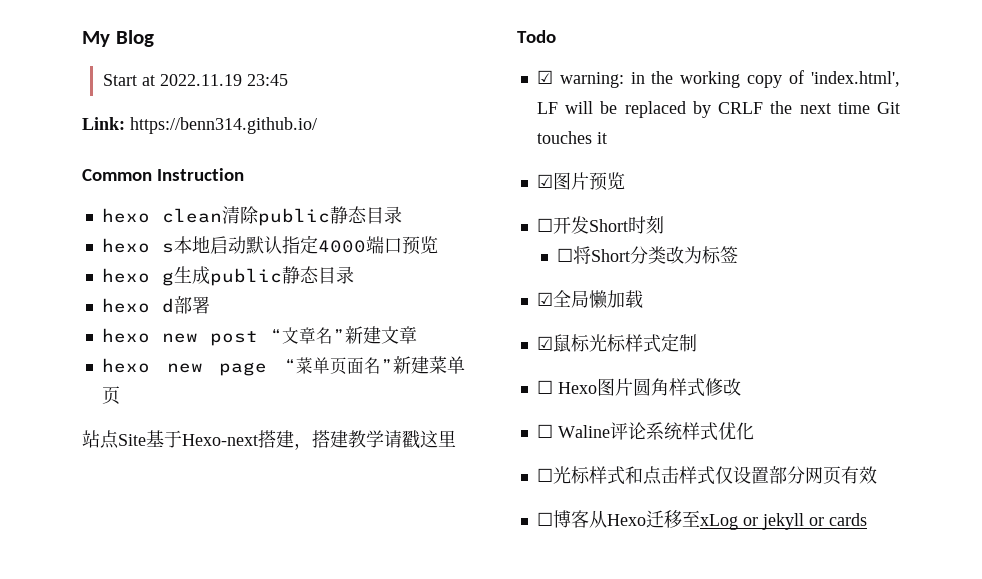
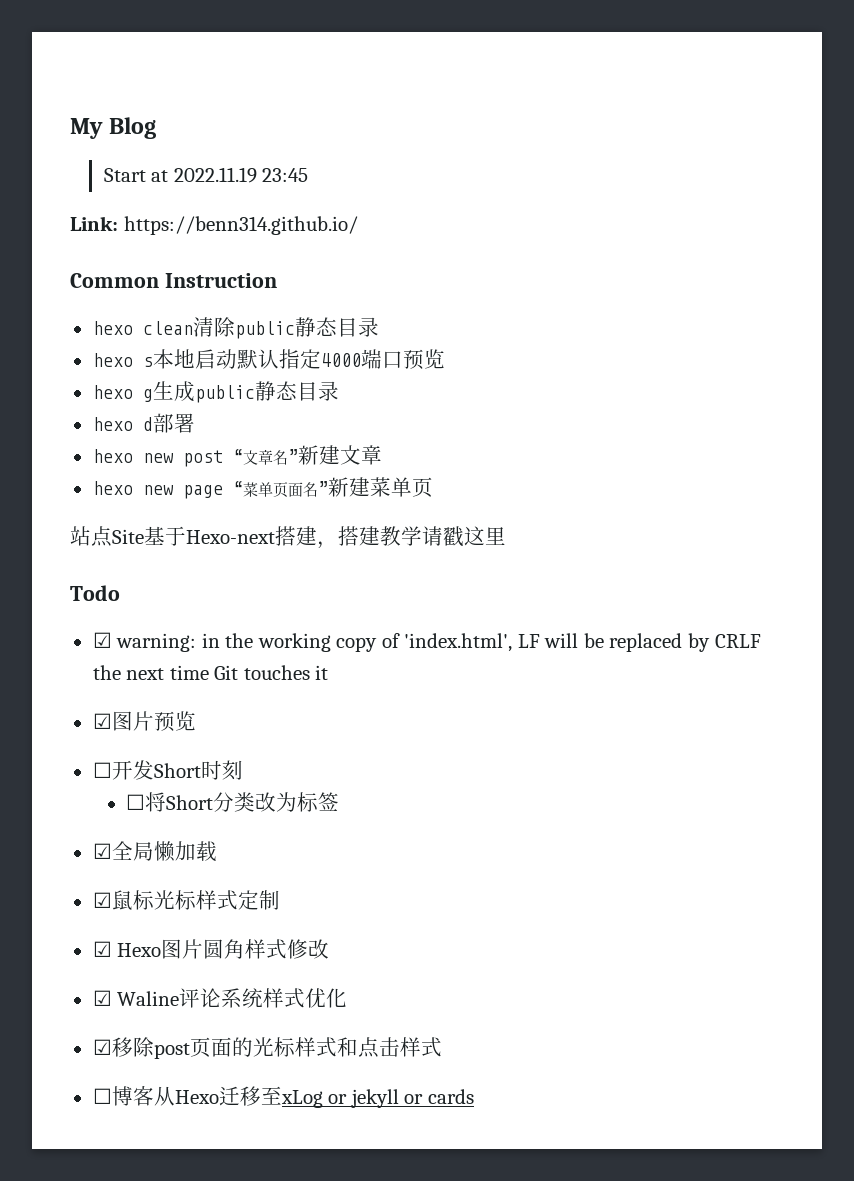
- ☐ Hexo图片圆角样式修改
+ ☑ Hexo图片圆角样式修改
- ☐ Waline评论系统样式优化
+ ☑ Waline评论系统样式优化
- ☐光标样式和点击样式仅设置部分网页有效
+ ☑移除post页面的光标样式和点击样式

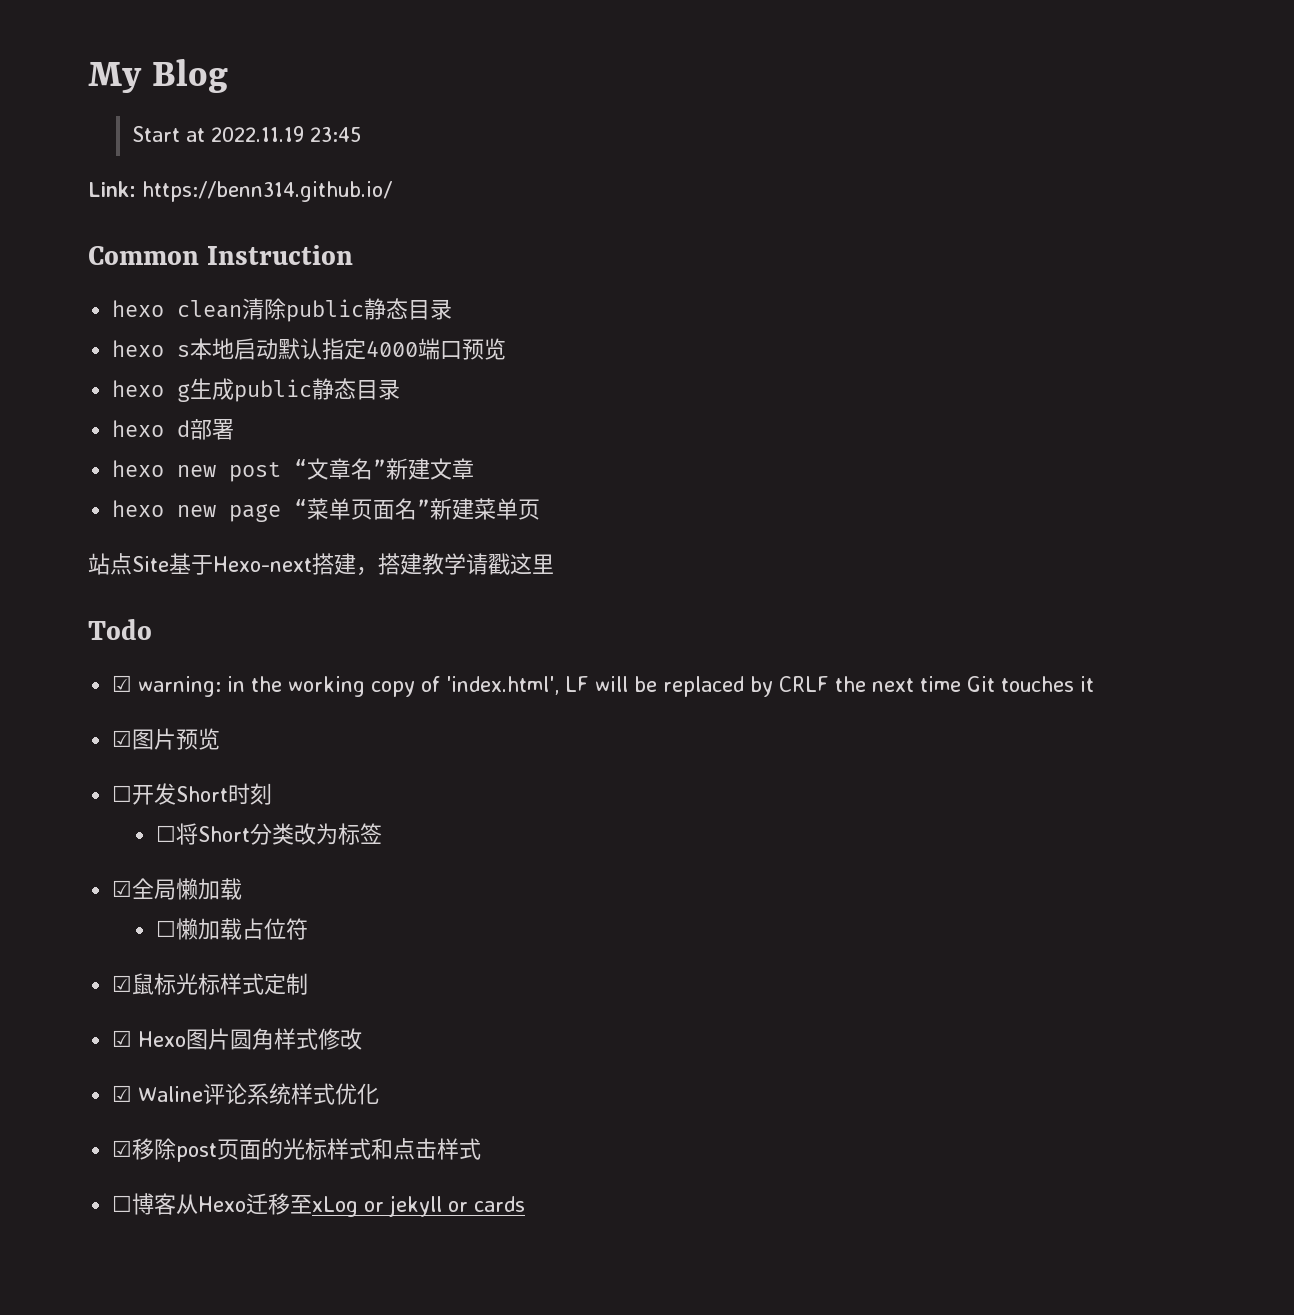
+ ☐懒加载占位符

